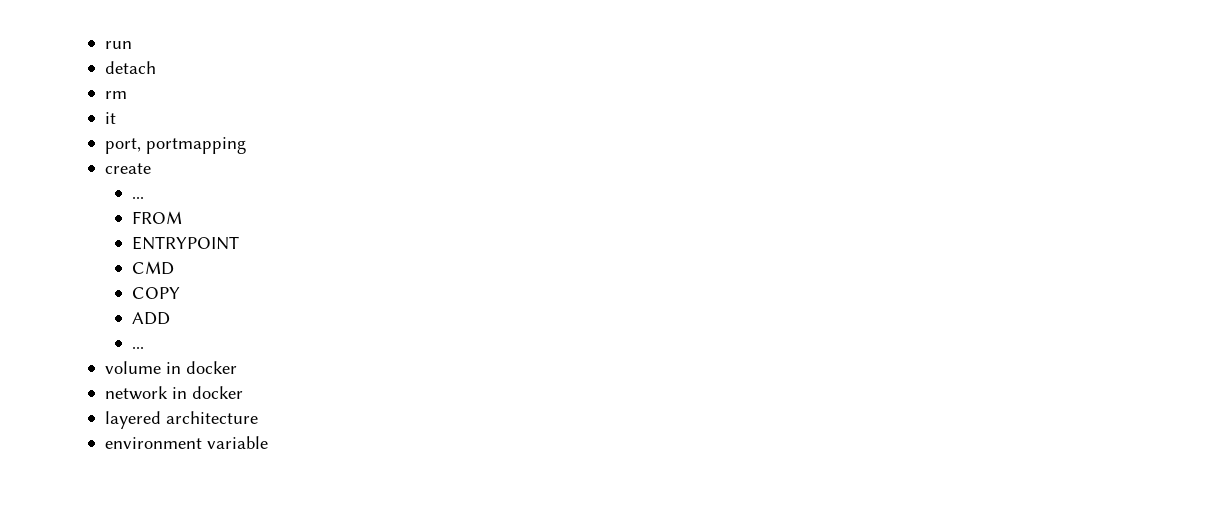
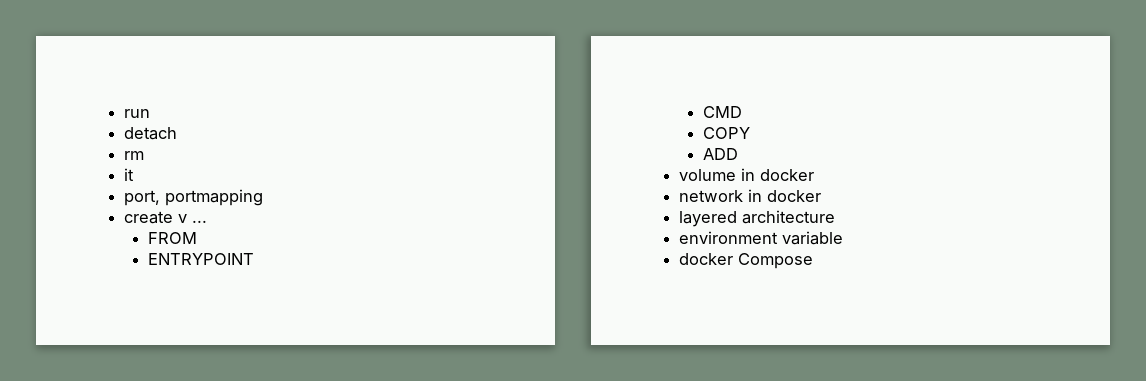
- create
- ...
+ create v ...
  ADD
- ...
+ docker Compose

